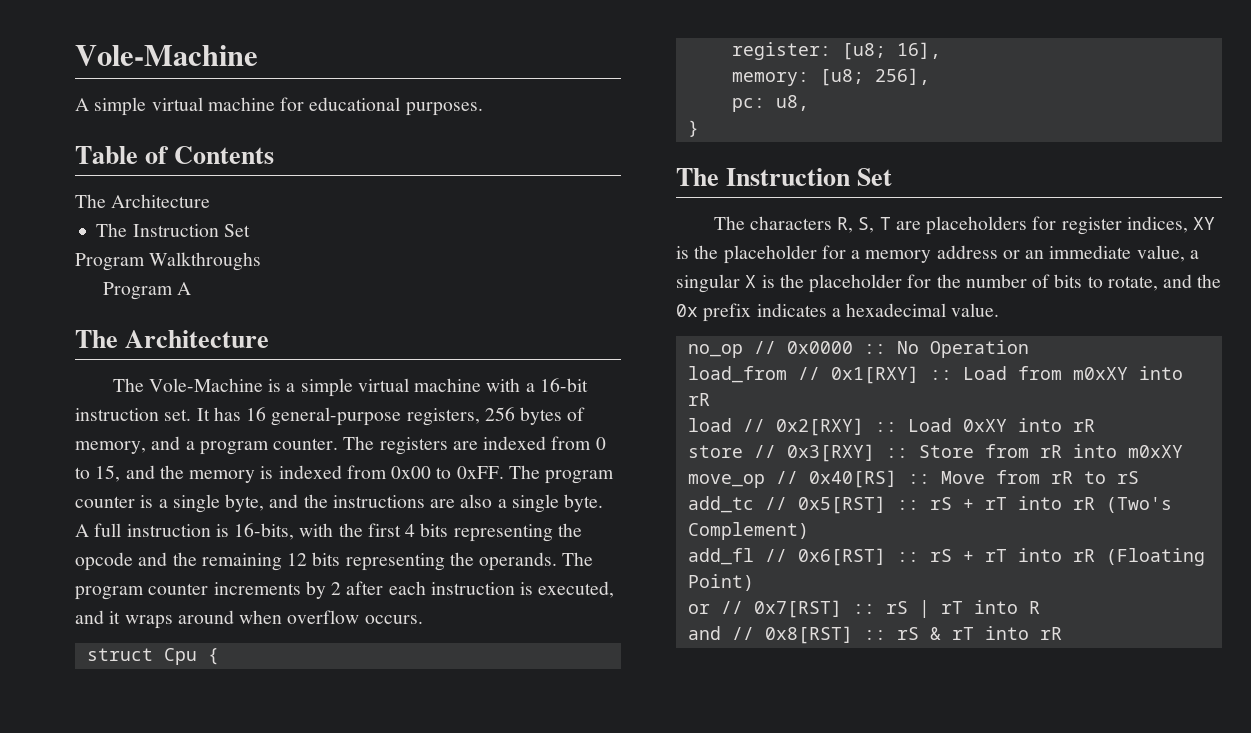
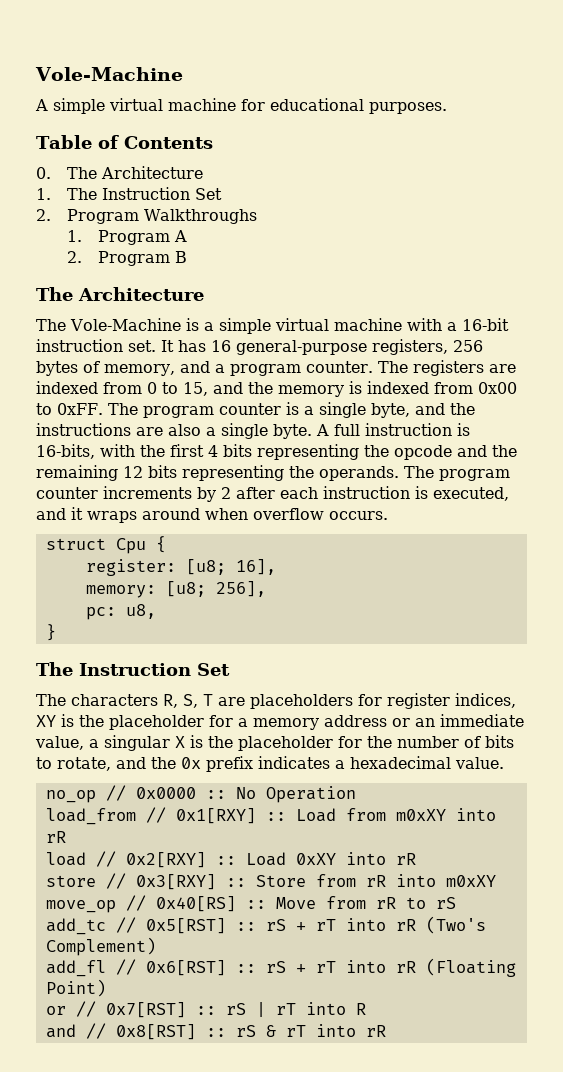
  Table of Contents
- The Architecture
- The Instruction Set
- Program Walkthroughs
+ 0. The Architecture
+ 1. The Instruction Set
+ 2. Program Walkthroughs
- Program A
+ 1. Program A
+ 2. Program B

